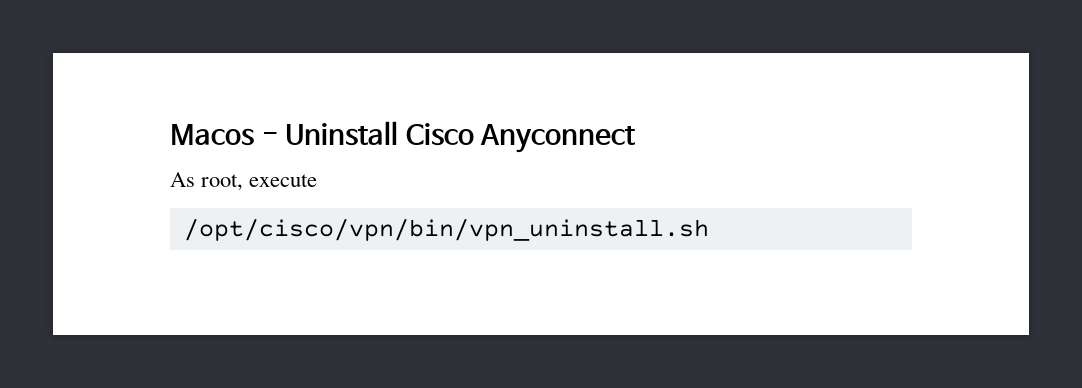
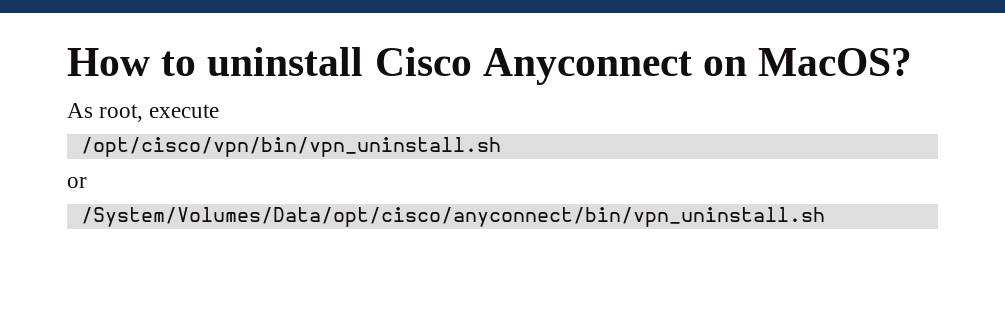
- Macos - Uninstall Cisco Anyconnect
+ How to uninstall Cisco Anyconnect on MacOS?
+ or
+ /System/Volumes/Data/opt/cisco/anyconnect/bin/vpn_uninstall.sh

